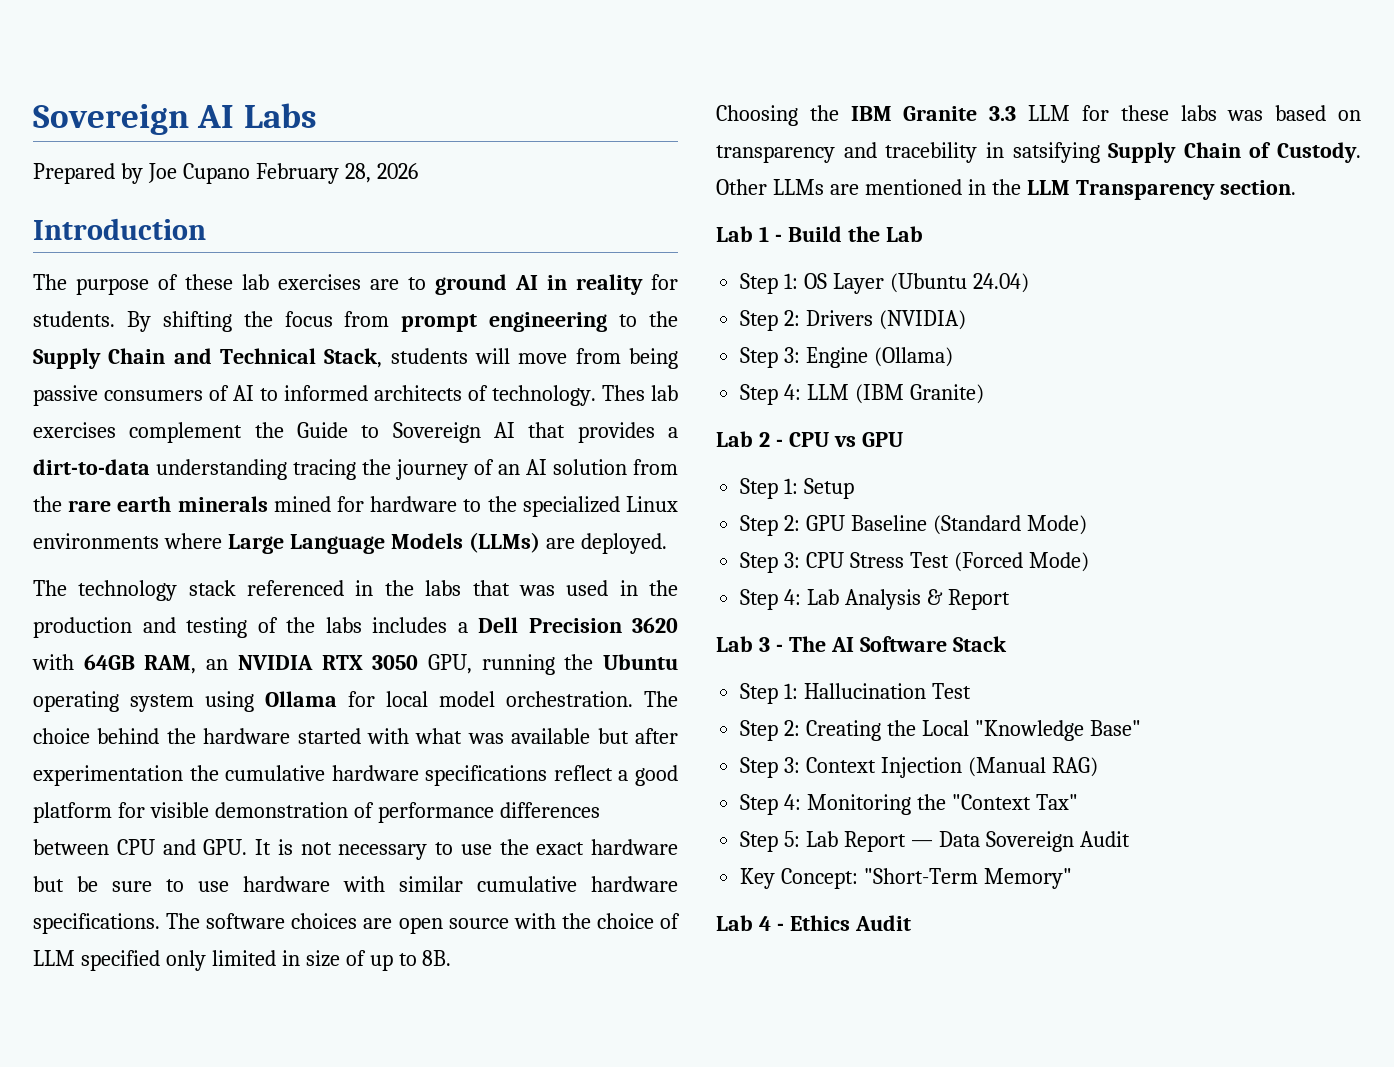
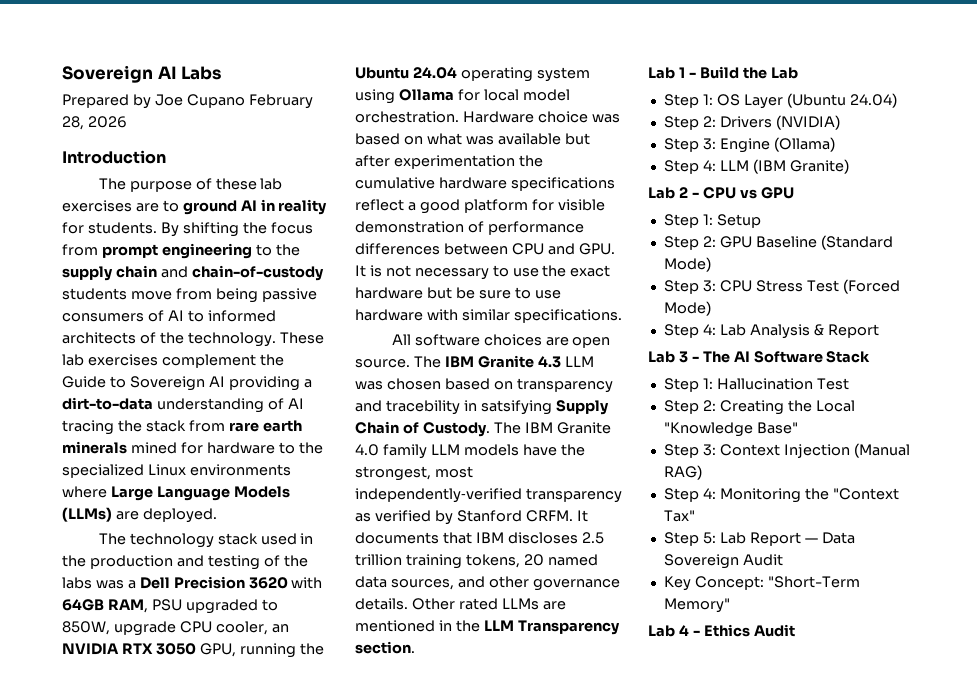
- By shifting the focus from prompt engineering to the Supply Chain and Technical Stack, students will move from being passive consumers of AI to informed architects of technology. Thes lab exercises complement the Guide to Sovereign AI that provides a dirt-to-data understanding tracing the journey of an AI solution from the rare earth minerals mined for hardware to the specialized Linux environments where Large Language Models (LLMs) are deployed.
+ By shifting the focus from prompt engineering to the supply chain and chain-of-custody students move from being passive consumers of AI to informed architects of the technology. These lab exercises complement the Guide to Sovereign AI providing a dirt-to-data understanding of AI tracing the stack from rare earth minerals mined for hardware to the specialized Linux environments where Large Language Models (LLMs) are deployed.
- The technology stack referenced in the labs that was used in the production and testing of the labs includes a Dell Precision 3620 with 64GB RAM, an NVIDIA RTX 3050 GPU, running the Ubuntu operating system using Ollama for local model orchestration.
+ The technology stack used in the production and testing of the labs was a Dell Precision 3620 with 64GB RAM, PSU upgraded to 850W, upgrade CPU cooler, an NVIDIA RTX 3050 GPU, running the Ubuntu 24.04 operating system using Ollama for local model orchestration.
- The choice behind the hardware started with what was available but after experimentation the cumulative hardware specifications reflect a good platform for visible demonstration of performance differences between CPU and GPU. It is not necessary to use the exact hardware but be sure to use hardware with similar cumulative hardware specifications. The software choices are open source with the choice of LLM specified only limited in size of up to 8B.
- Choosing the IBM Granite 3.3 LLM for these labs was based on transparency and tracebility in satsifying Supply Chain of Custody.
+ Hardware choice was based on what was available but after experimentation the cumulative hardware specifications reflect a good platform for visible demonstration of performance differences between CPU and GPU. It is not necessary to use the exact hardware but be sure to use hardware with similar specifications.
+ All software choices are open source. The IBM Granite 4.3 LLM was chosen based on transparency and tracebility in satsifying Supply Chain of Custody.
- Other LLMs are mentioned in the LLM Transparency section.
+ The IBM Granite 4.0 family LLM models have the strongest, most independently‑verified transparency as verified by Stanford CRFM. It documents that IBM discloses 2.5 trillion training tokens, 20 named data sources, and other governance details. Other rated LLMs are mentioned in the LLM Transparency section.

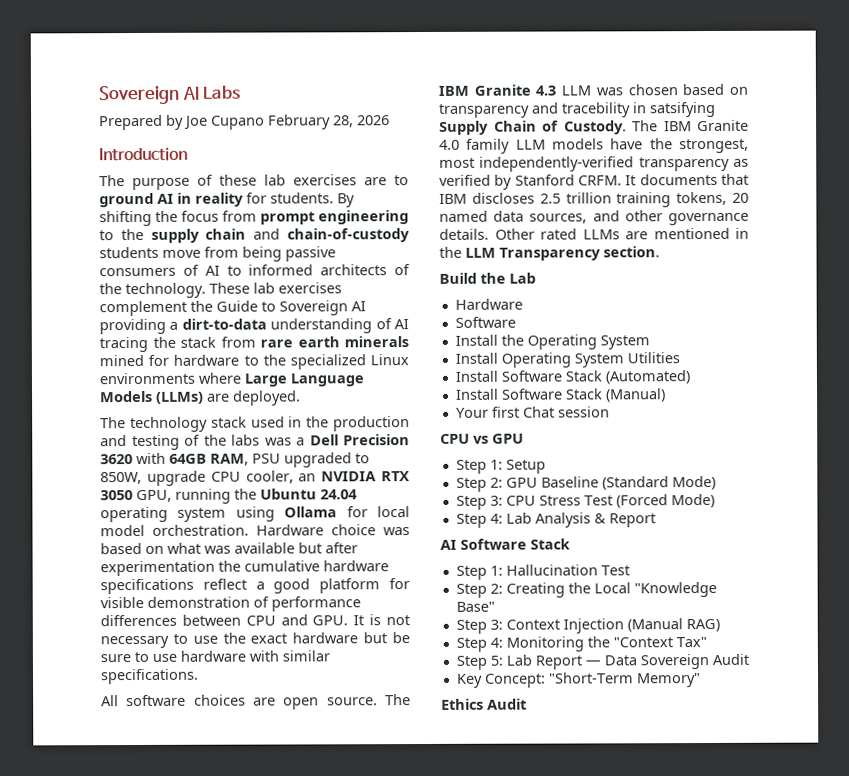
- Lab 1 - Build the Lab
- Step 1: OS Layer (Ubuntu 24.04)
- Step 2: Drivers (NVIDIA)
- Step 3: Engine (Ollama)
- Step 4: LLM (IBM Granite)
- Lab 2 - CPU vs GPU
+ Build the Lab
+ Hardware
+ Software
+ Install the Operating System
+ Install Operating System Utilities
+ Install Software Stack (Automated)
+ Install Software Stack (Manual)
+ Your first Chat session
+ CPU vs GPU
- Lab 3 - The AI Software Stack
+ AI Software Stack
- Lab 4 - Ethics Audit
+ Ethics Audit

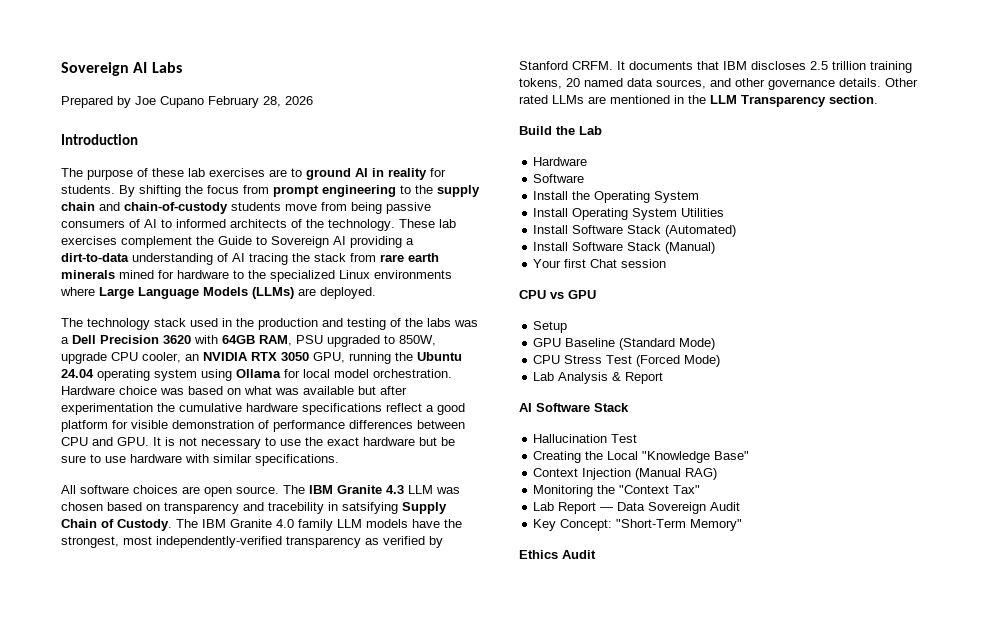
- Step 1: Setup
+ Setup
- Step 2: GPU Baseline (Standard Mode)
+ GPU Baseline (Standard Mode)
- Step 3: CPU Stress Test (Forced Mode)
+ CPU Stress Test (Forced Mode)
- Step 4: Lab Analysis & Report
+ Lab Analysis & Report
- Step 1: Hallucination Test
+ Hallucination Test
- Step 2: Creating the Local "Knowledge Base"
+ Creating the Local "Knowledge Base"
- Step 3: Context Injection (Manual RAG)
+ Context Injection (Manual RAG)
- Step 4: Monitoring the "Context Tax"
+ Monitoring the "Context Tax"
- Step 5: Lab Report — Data Sovereign Audit
+ Lab Report — Data Sovereign Audit

